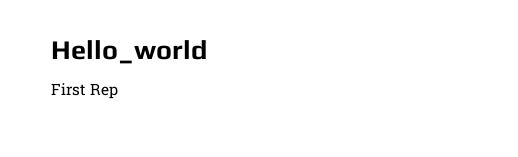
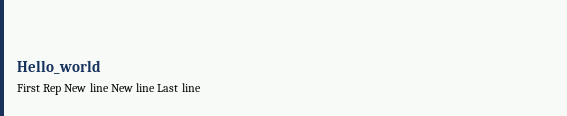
- First Rep
+ First Rep New line New line Last line

